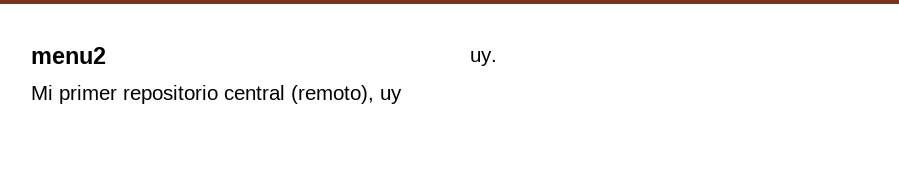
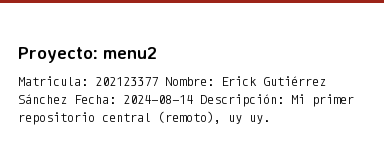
- menu2
+ Proyecto: menu2
- Mi primer repositorio central (remoto), uy uy.
+ Matricula: 202123377 Nombre: Erick Gutiérrez Sánchez Fecha: 2024-08-14 Descripción: Mi primer repositorio central (remoto), uy uy.

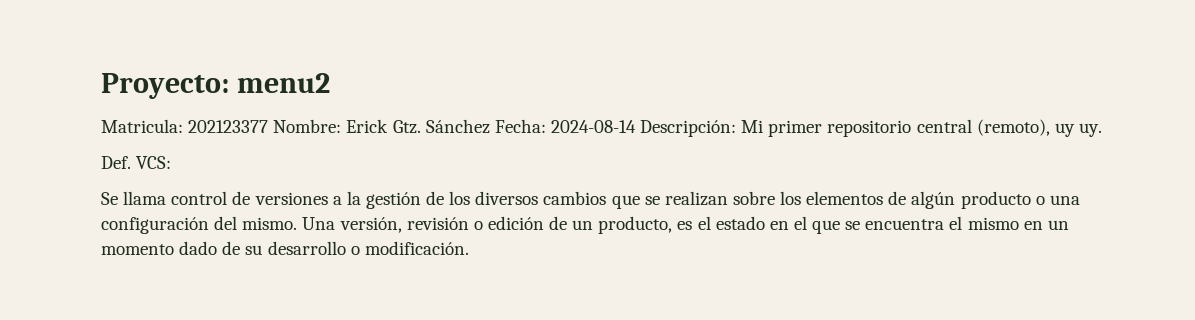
- Matricula: 202123377 Nombre: Erick Gutiérrez Sánchez Fecha: 2024-08-14 Descripción: Mi primer repositorio central (remoto), uy uy.
+ Matricula: 202123377 Nombre: Erick Gtz. Sánchez Fecha: 2024-08-14 Descripción: Mi primer repositorio central (remoto), uy uy.
+ Def. VCS:
+ Se llama control de versiones a la gestión de los diversos cambios que se realizan sobre los elementos de algún producto o una configuración del mismo. Una versión, revisión o edición de un producto, es el estado en el que se encuentra el mismo en un momento dado de su desarrollo o modificación.

